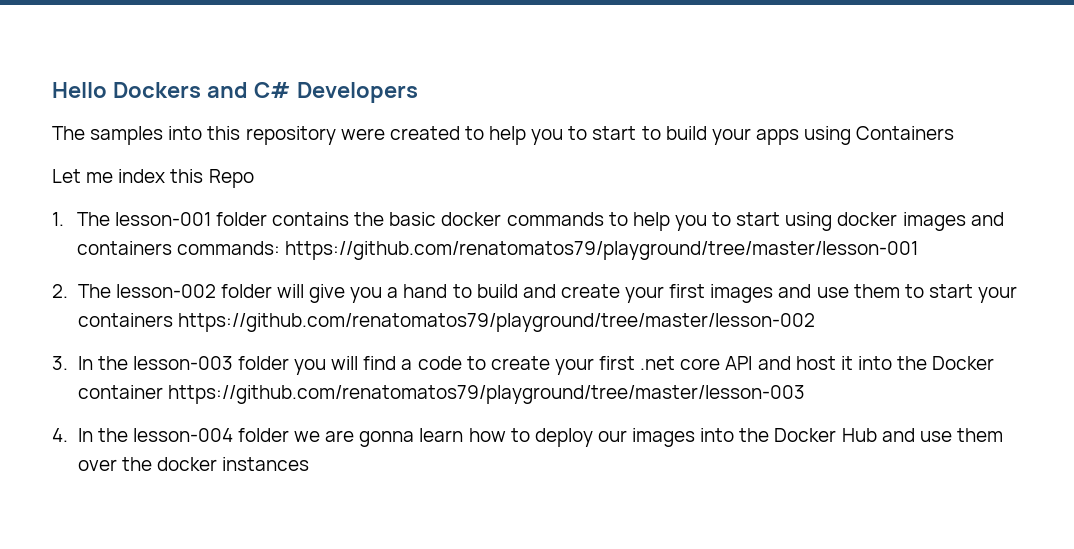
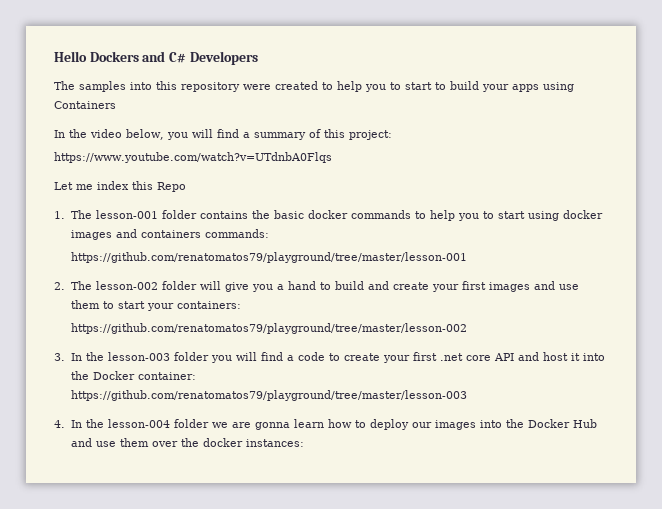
+ In the video below, you will find a summary of this project:
+ https://www.youtube.com/watch?v=UTdnbA0Flqs
- 1. The lesson-001 folder contains the basic docker commands to help you to start using docker images and containers commands: https://github.com/renatomatos79/playground/tree/master/lesson-001
+ 1. The lesson-001 folder contains the basic docker commands to help you to start using docker images and containers commands:
+ https://github.com/renatomatos79/playground/tree/master/lesson-001
- 2. The lesson-002 folder will give you a hand to build and create your first images and use them to start your containers https://github.com/renatomatos79/playground/tree/master/lesson-002
+ 2. The lesson-002 folder will give you a hand to build and create your first images and use them to start your containers:
+ https://github.com/renatomatos79/playground/tree/master/lesson-002
- 3. In the lesson-003 folder you will find a code to create your first .net core API and host it into the Docker container https://github.com/renatomatos79/playground/tree/master/lesson-003
+ 3. In the lesson-003 folder you will find a code to create your first .net core API and host it into the Docker container:
+ https://github.com/renatomatos79/playground/tree/master/lesson-003
- 4. In the lesson-004 folder we are gonna learn how to deploy our images into the Docker Hub and use them over the docker instances
+ 4. In the lesson-004 folder we are gonna learn how to deploy our images into the Docker Hub and use them over the docker instances:

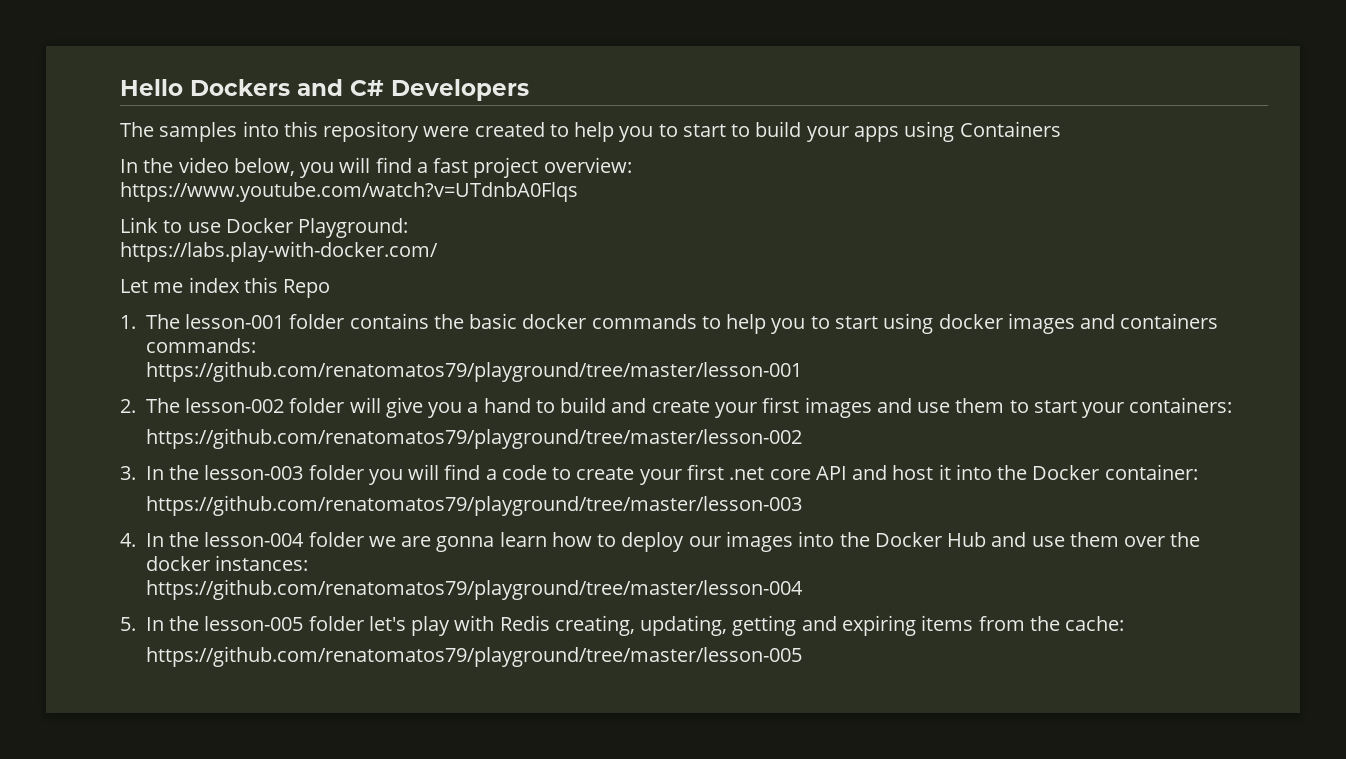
- In the video below, you will find a summary of this project:
+ In the video below, you will find a fast project overview:
  https://www.youtube.com/watch?v=UTdnbA0Flqs
+ Link to use Docker Playground:
+ https://labs.play-with-docker.com/
+ https://github.com/renatomatos79/playground/tree/master/lesson-004
+ 5. In the lesson-005 folder let's play with Redis creating, updating, getting and expiring items from the cache:
+ https://github.com/renatomatos79/playground/tree/master/lesson-005

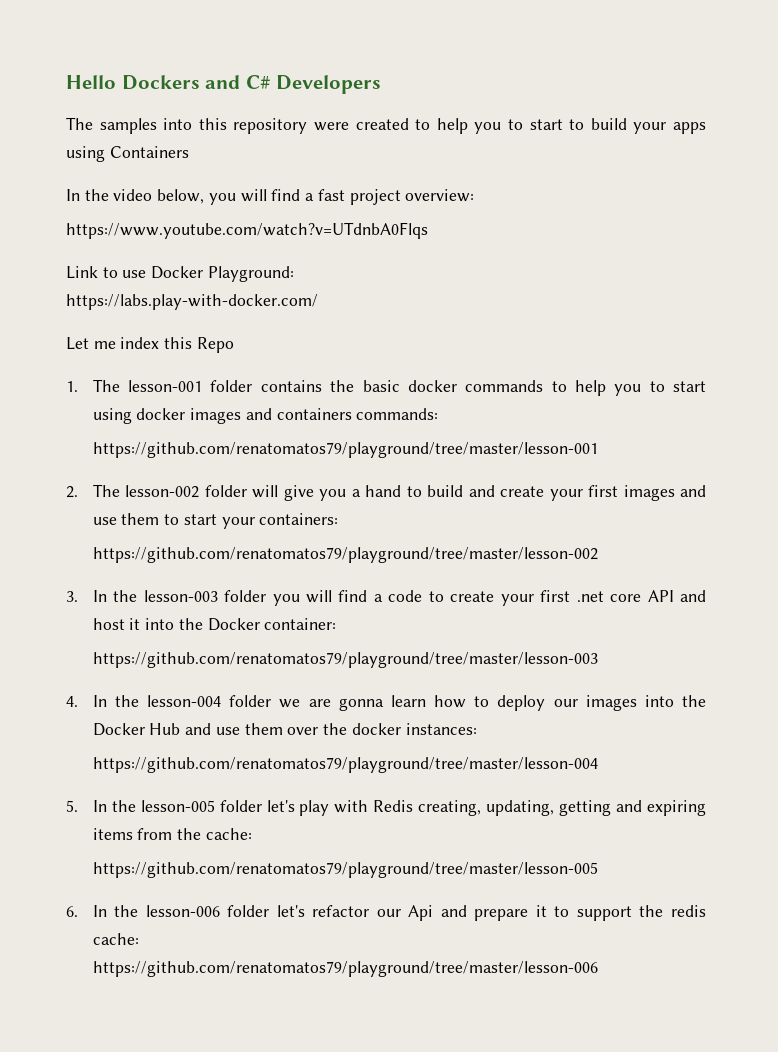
+ 6. In the lesson-006 folder let's refactor our Api and prepare it to support the redis cache:
+ https://github.com/renatomatos79/playground/tree/master/lesson-006

